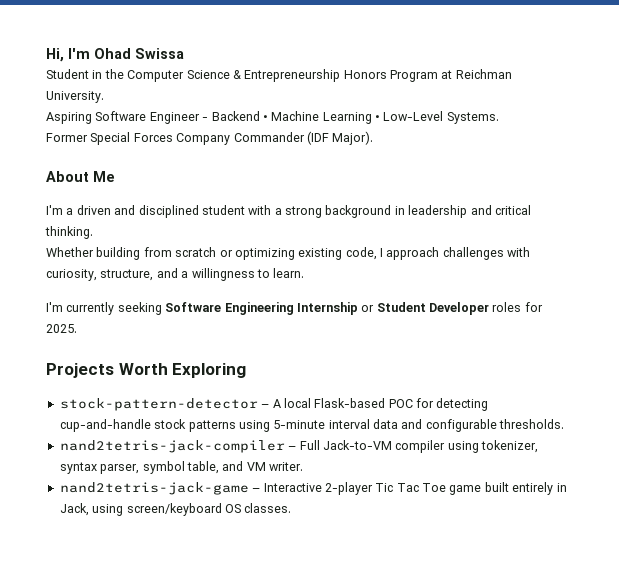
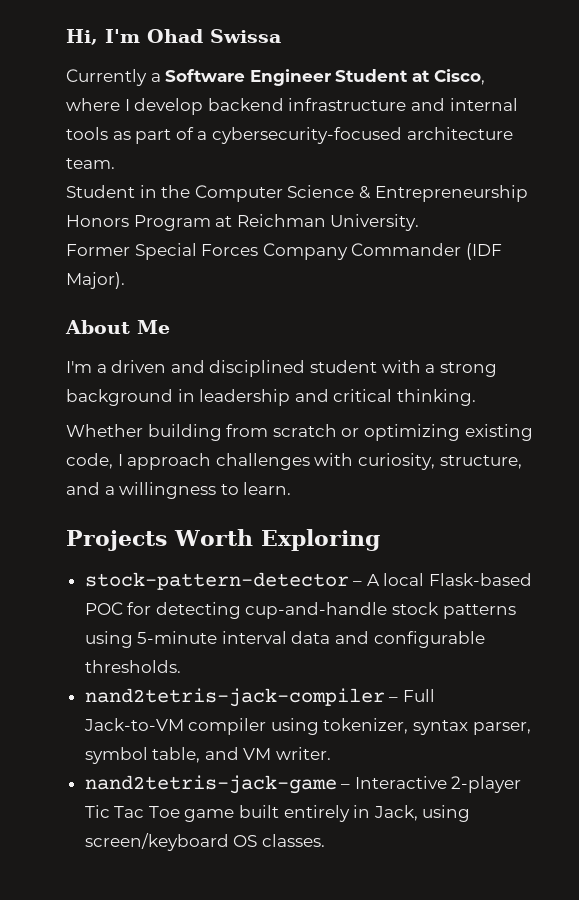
+ Currently a Software Engineer Student at Cisco, where I develop backend infrastructure and internal tools as part of a cybersecurity-focused architecture team.
- Aspiring Software Engineer - Backend • Machine Learning • Low-Level Systems.
- I'm currently seeking Software Engineering Internship or Student Developer roles for 2025.

